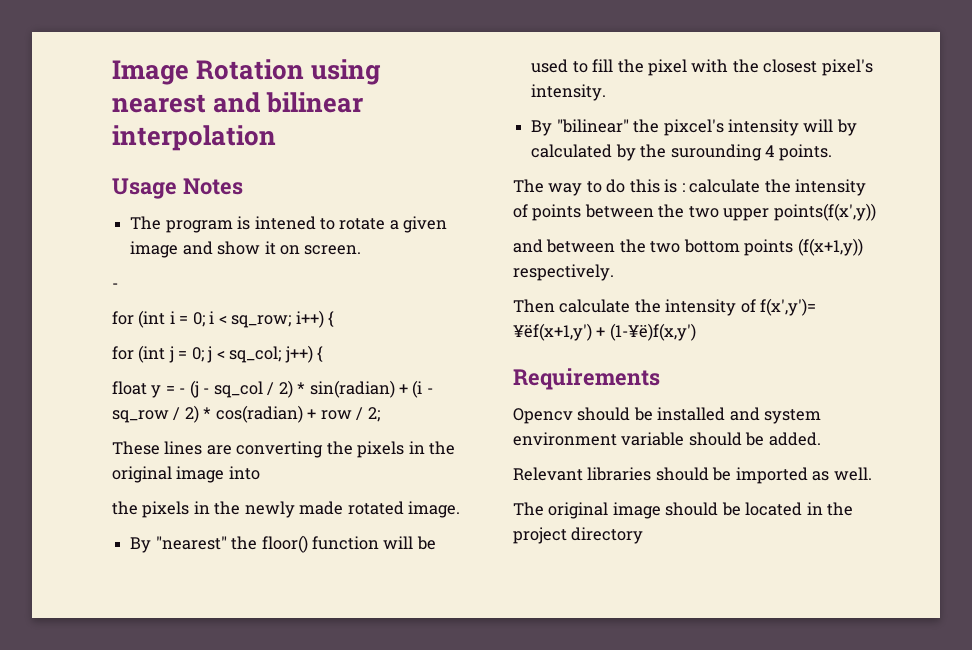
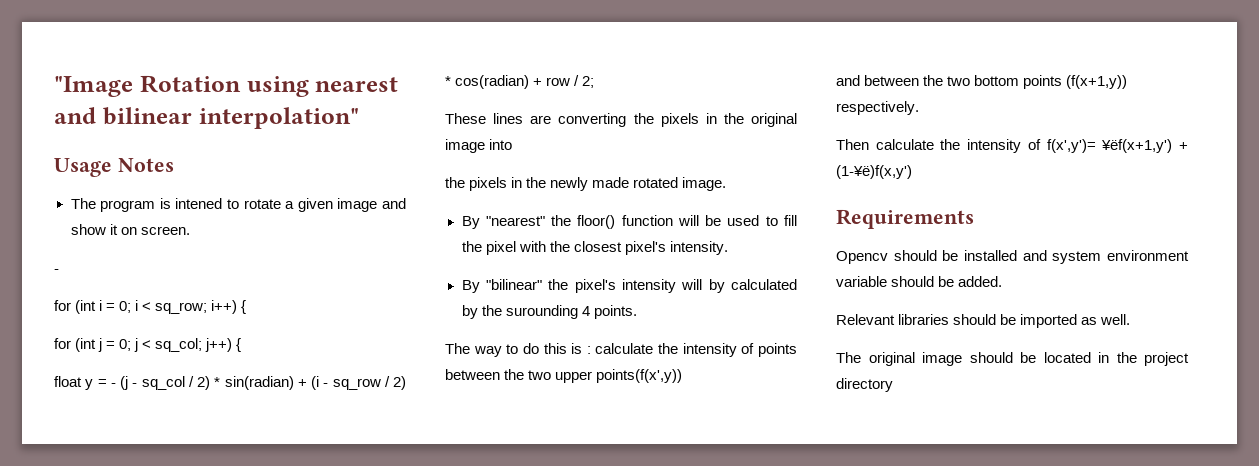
- Image Rotation using nearest and bilinear interpolation
+ "Image Rotation using nearest and bilinear interpolation"
- By "bilinear" the pixcel's intensity will by calculated by the surounding 4 points.
+ By "bilinear" the pixel's intensity will by calculated by the surounding 4 points.

